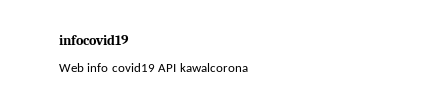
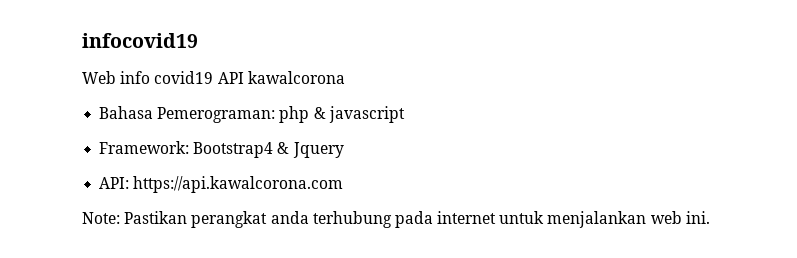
+ Bahasa Pemerograman: php & javascript
+ Framework: Bootstrap4 & Jquery
+ API: https://api.kawalcorona.com
+ Note: Pastikan perangkat anda terhubung pada internet untuk menjalankan web ini.

